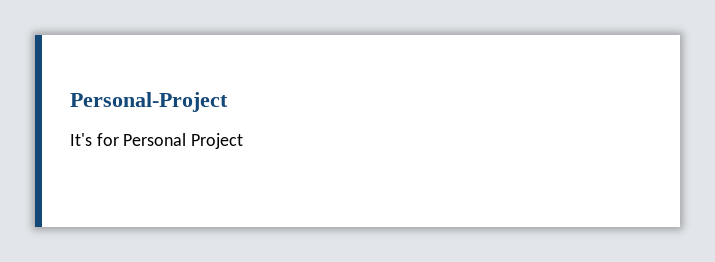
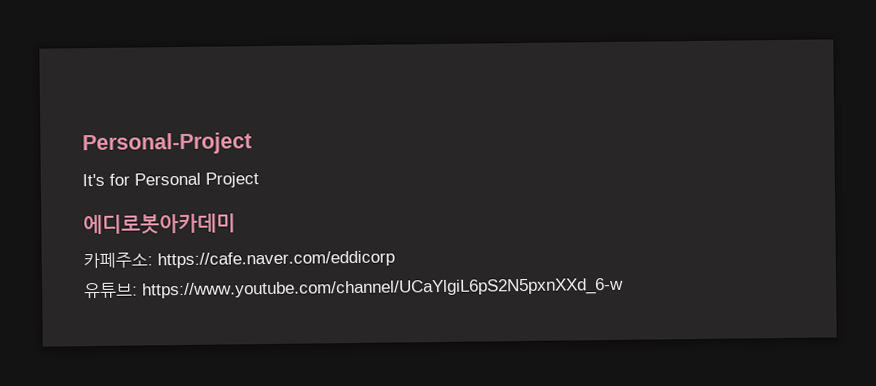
+ 에디로봇아카데미
+ 카페주소: https://cafe.naver.com/eddicorp
+ 유튜브: https://www.youtube.com/channel/UCaYlgiL6pS2N5pxnXXd_6-w

